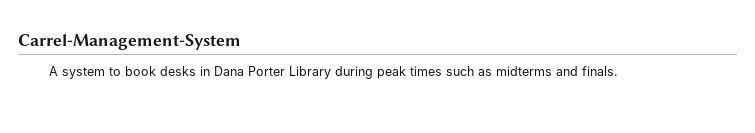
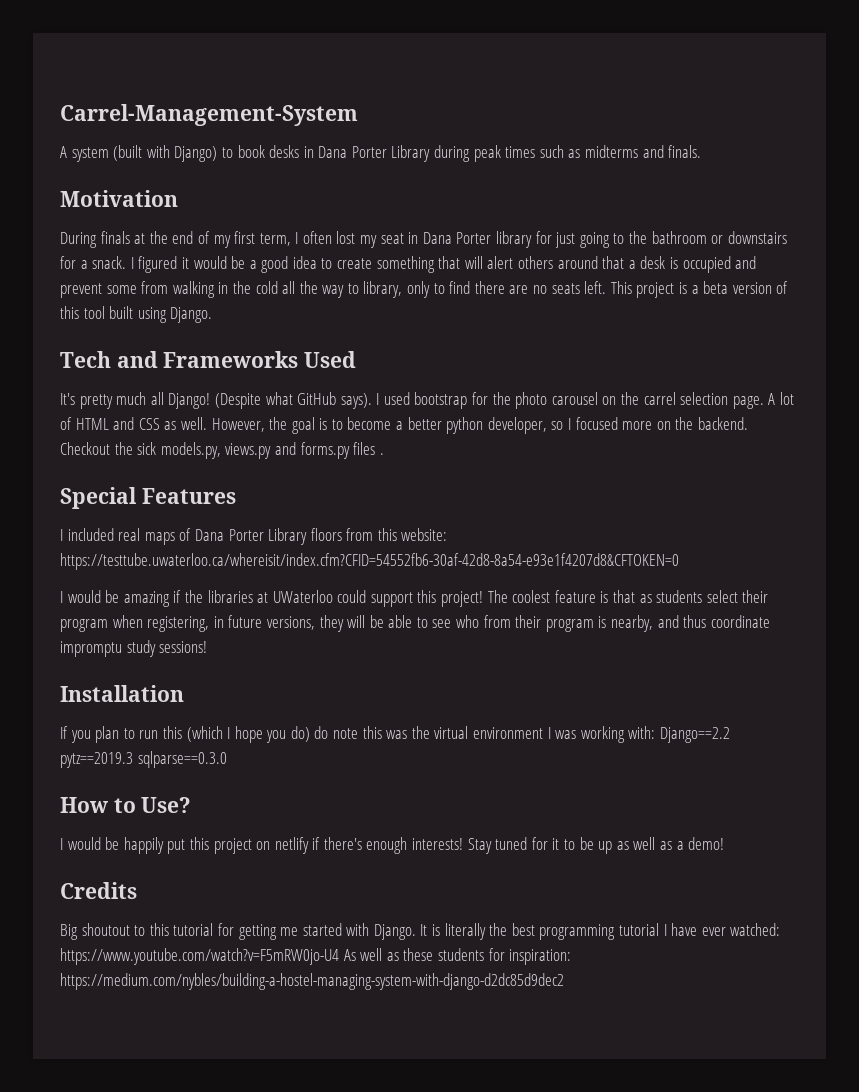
- A system to book desks in Dana Porter Library during peak times such as midterms and finals.
+ A system (built with Django) to book desks in Dana Porter Library during peak times such as midterms and finals.
+ Motivation
+ During finals at the end of my first term, I often lost my seat in Dana Porter library for just going to the bathroom or downstairs for a snack. I figured it would be a good idea to create something that will alert others around that a desk is occupied and prevent some from walking in the cold all the way to library, only to find there are no seats left. This project is a beta version of this tool built using Django.
+ Tech and Frameworks Used
+ It's pretty much all Django! (Despite what GitHub says). I used bootstrap for the photo carousel on the carrel selection page. A lot of HTML and CSS as well. However, the goal is to become a better python developer, so I focused more on the backend. Checkout the sick models.py, views.py and forms.py files .
+ Special Features
+ I included real maps of Dana Porter Library floors from this website: https://testtube.uwaterloo.ca/whereisit/index.cfm?CFID=54552fb6-30af-42d8-8a54-e93e1f4207d8&CFTOKEN=0
+ I would be amazing if the libraries at UWaterloo could support this project! The coolest feature is that as students select their program when registering, in future versions, they will be able to see who from their program is nearby, and thus coordinate impromptu study sessions!
+ Installation
+ If you plan to run this (which I hope you do) do note this was the virtual environment I was working with: Django==2.2 pytz==2019.3 sqlparse==0.3.0
+ How to Use?
+ I would be happily put this project on netlify if there's enough interests! Stay tuned for it to be up as well as a demo!
+ Credits
+ Big shoutout to this tutorial for getting me started with Django. It is literally the best programming tutorial I have ever watched: https://www.youtube.com/watch?v=F5mRW0jo-U4 As well as these students for inspiration: https://medium.com/nybles/building-a-hostel-managing-system-with-django-d2dc85d9dec2

